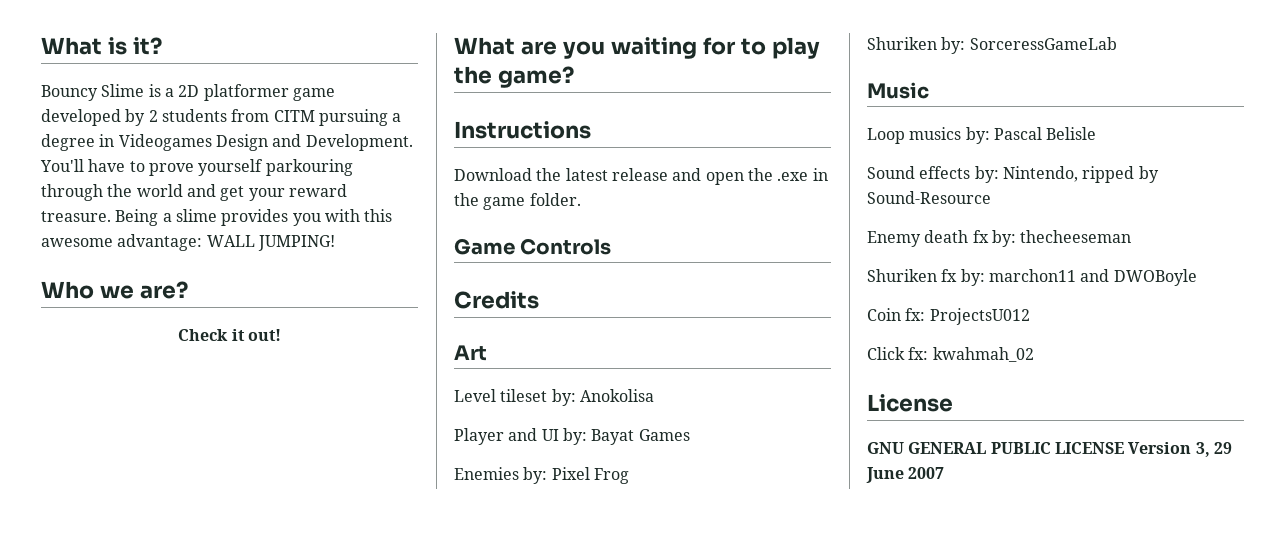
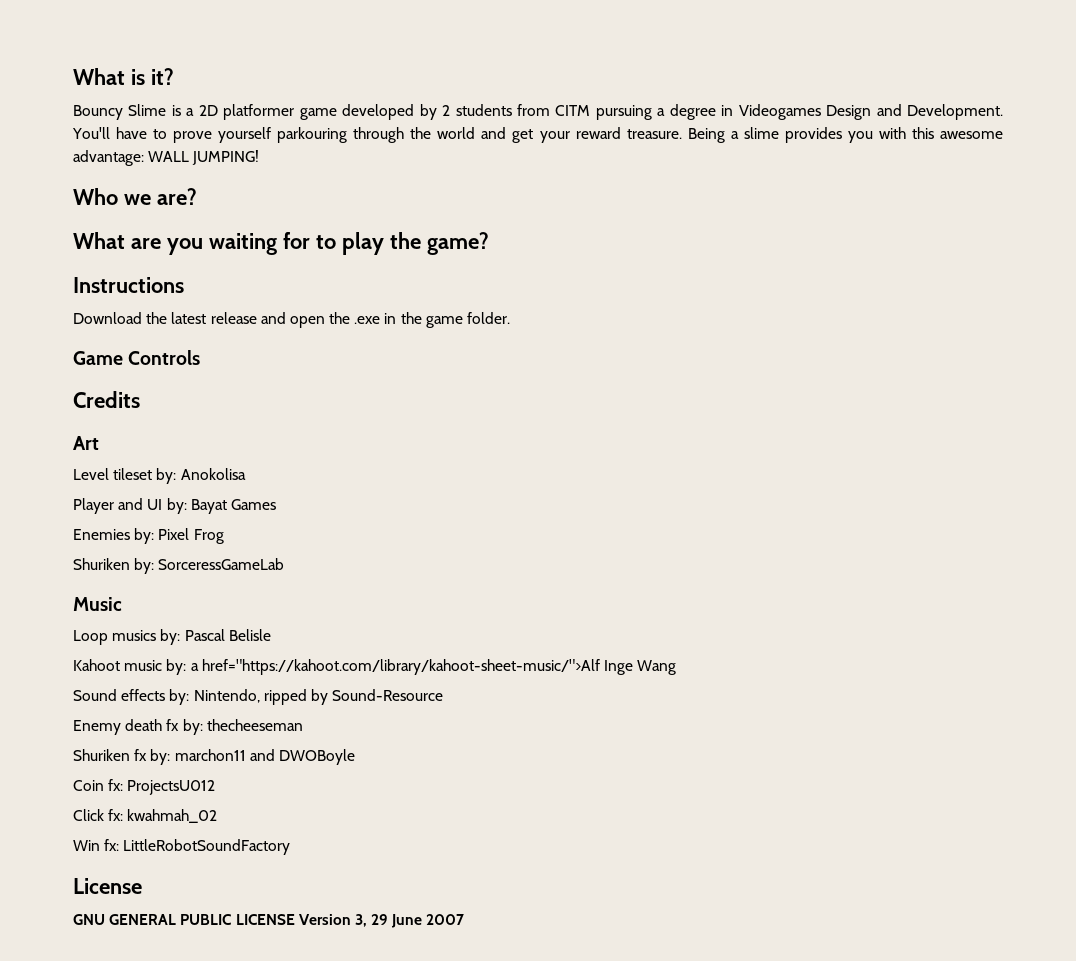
- Check it out!
+ Kahoot music by: a href="https://kahoot.com/library/kahoot-sheet-music/">Alf Inge Wang
+ Win fx: LittleRobotSoundFactory

